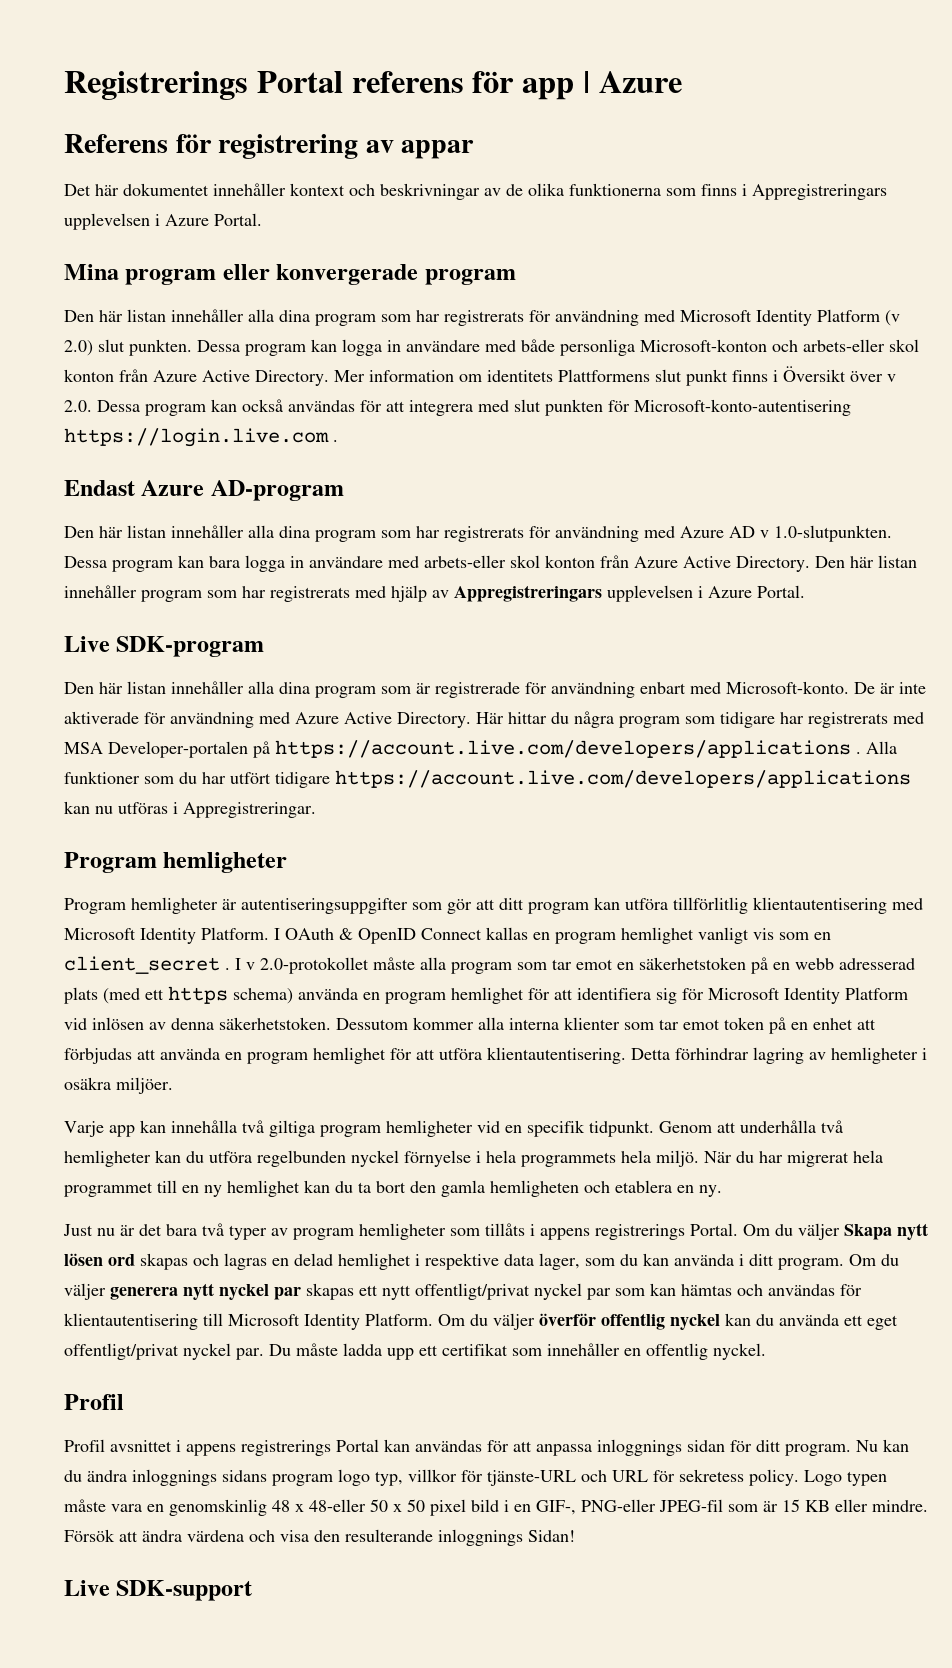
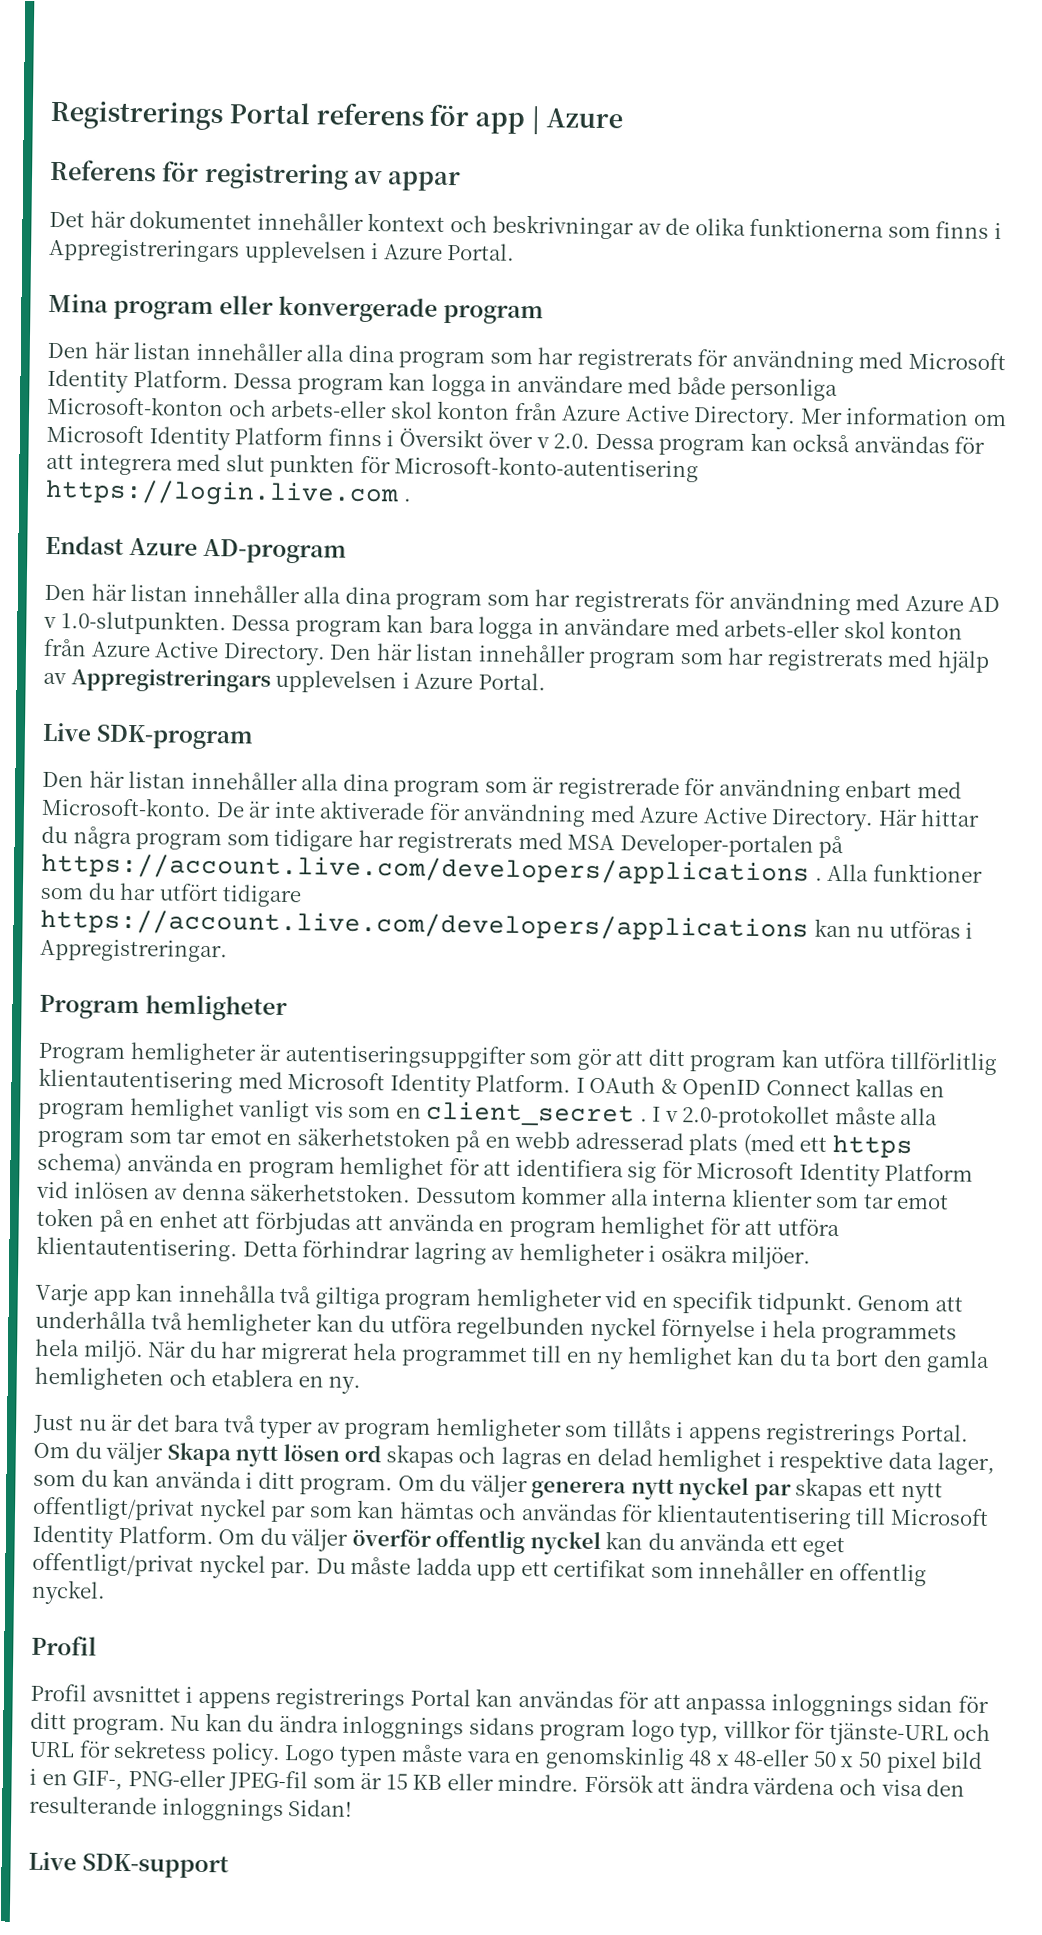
- Den här listan innehåller alla dina program som har registrerats för användning med Microsoft Identity Platform (v 2.0) slut punkten.
+ Den här listan innehåller alla dina program som har registrerats för användning med Microsoft Identity Platform.
- Mer information om identitets Plattformens slut punkt finns i Översikt över v 2.0. Dessa program kan också användas för att integrera med slut punkten för Microsoft-konto-autentisering https://login.live.com .
+ Mer information om Microsoft Identity Platform finns i Översikt över v 2.0. Dessa program kan också användas för att integrera med slut punkten för Microsoft-konto-autentisering https://login.live.com .

